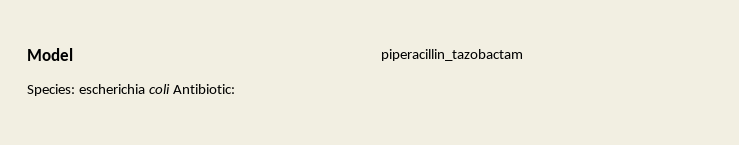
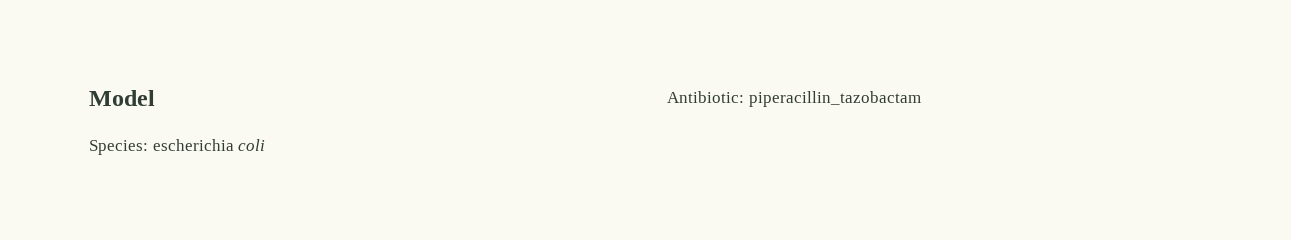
- Species: escherichia coli Antibiotic: piperacillin_tazobactam
+ Species: escherichia coli
+ Antibiotic: piperacillin_tazobactam

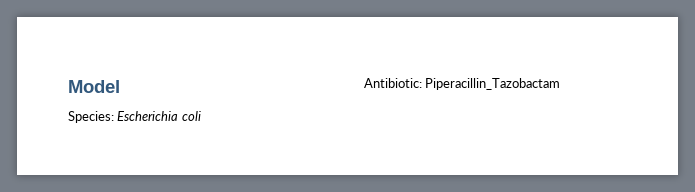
- Species: escherichia coli
+ Species: Escherichia coli
- Antibiotic: piperacillin_tazobactam
+ Antibiotic: Piperacillin_Tazobactam

